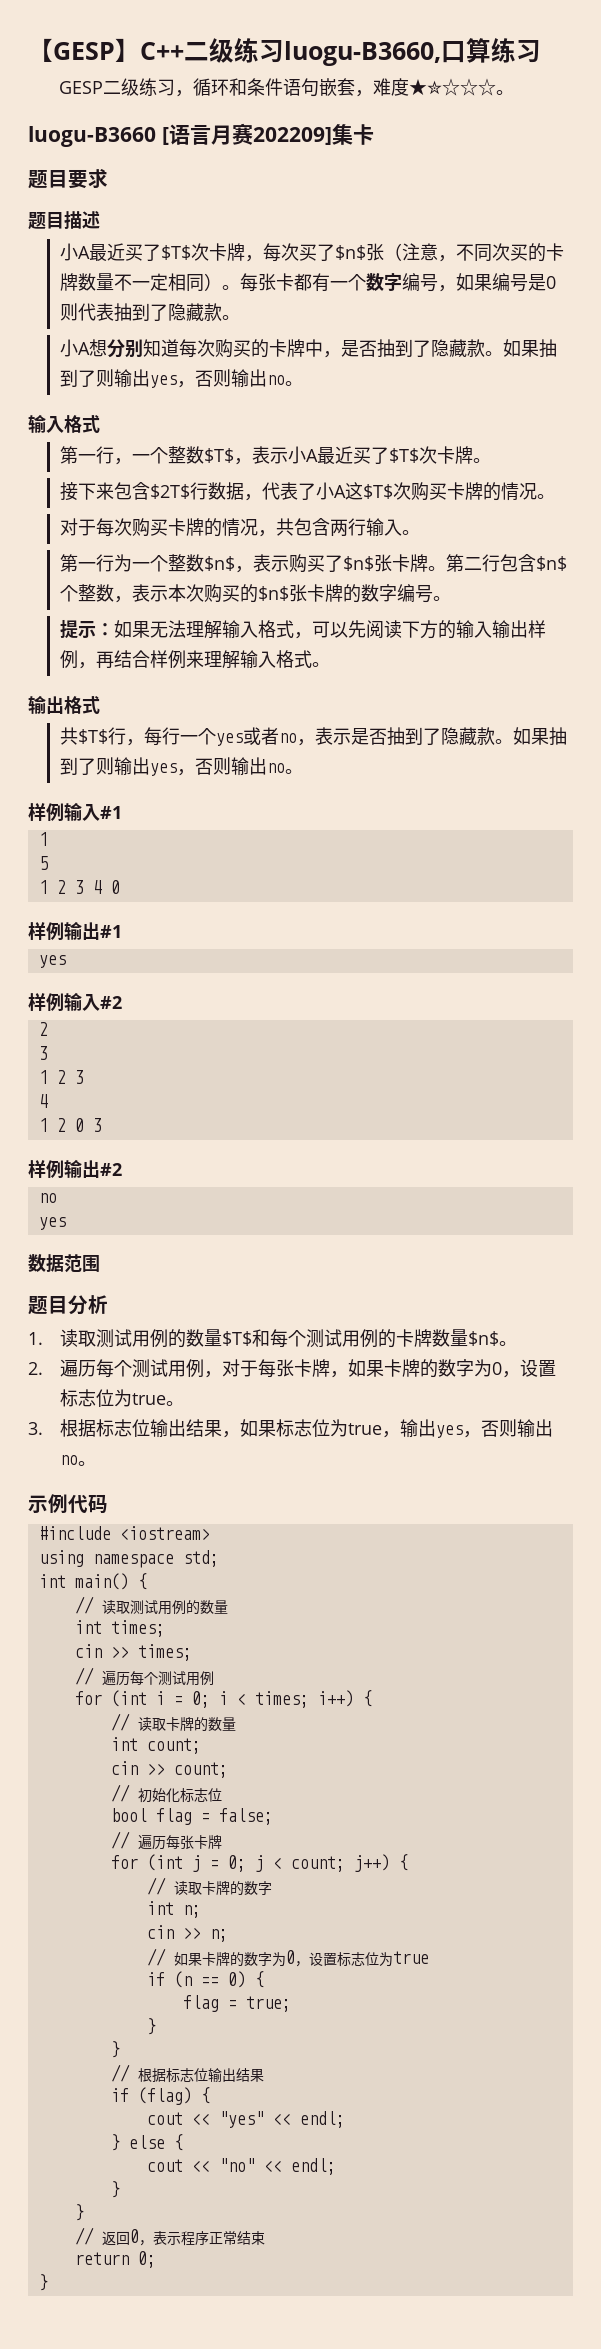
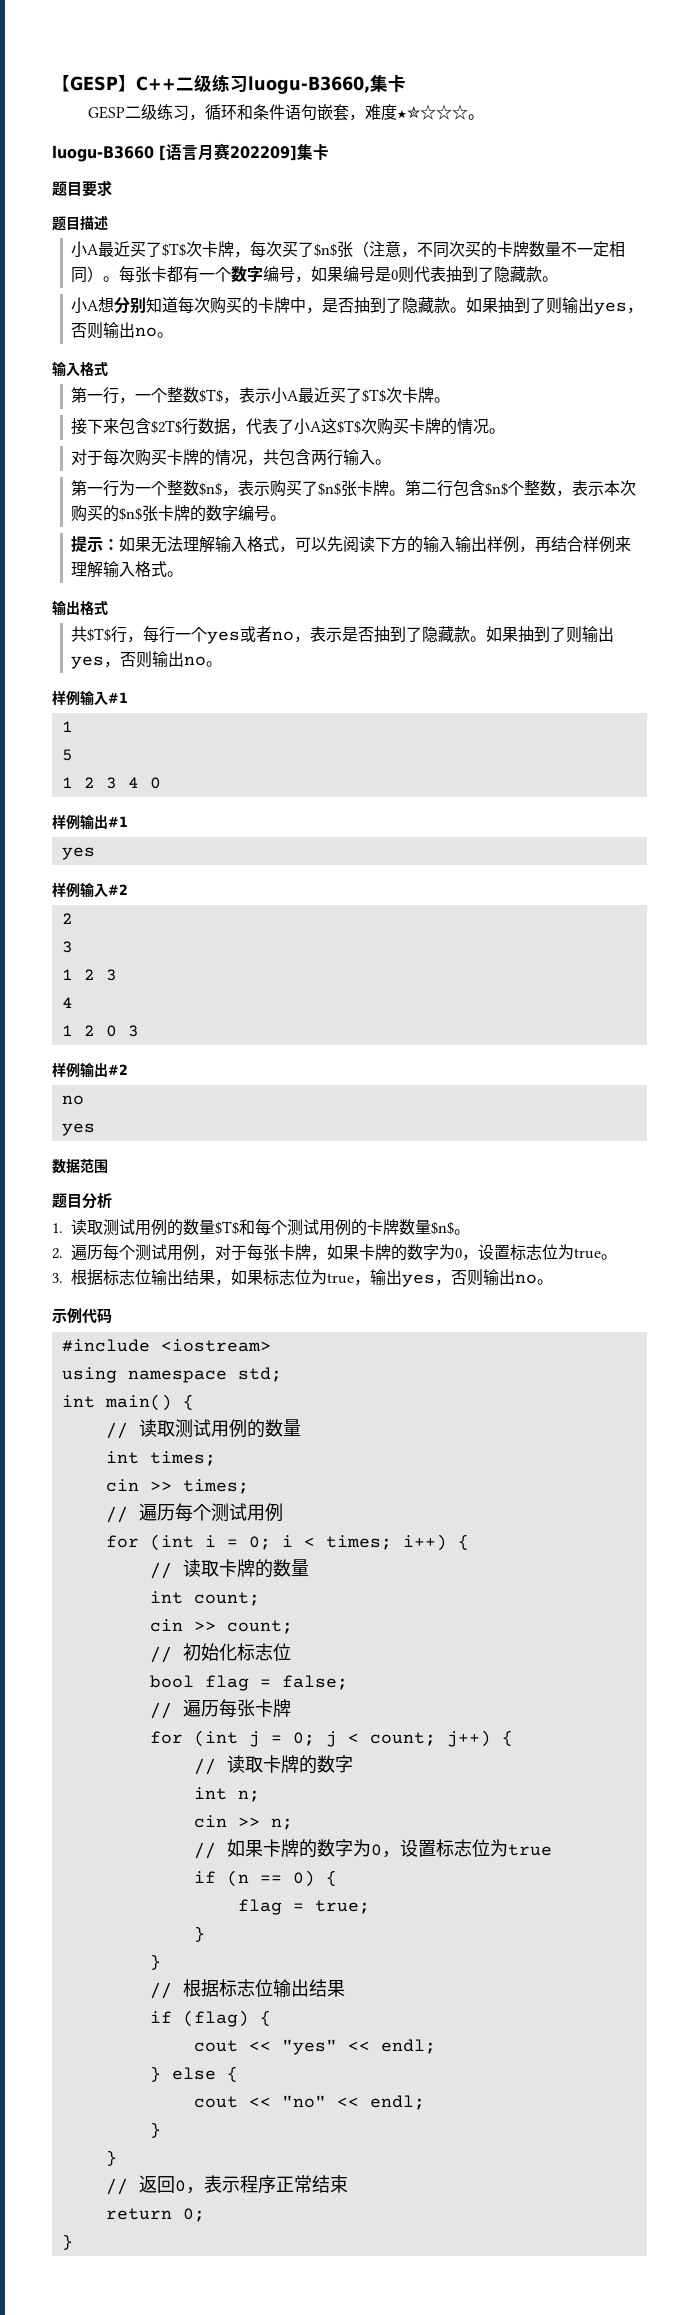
- 【GESP】C++二级练习luogu-B3660,口算练习
+ 【GESP】C++二级练习luogu-B3660,集卡

